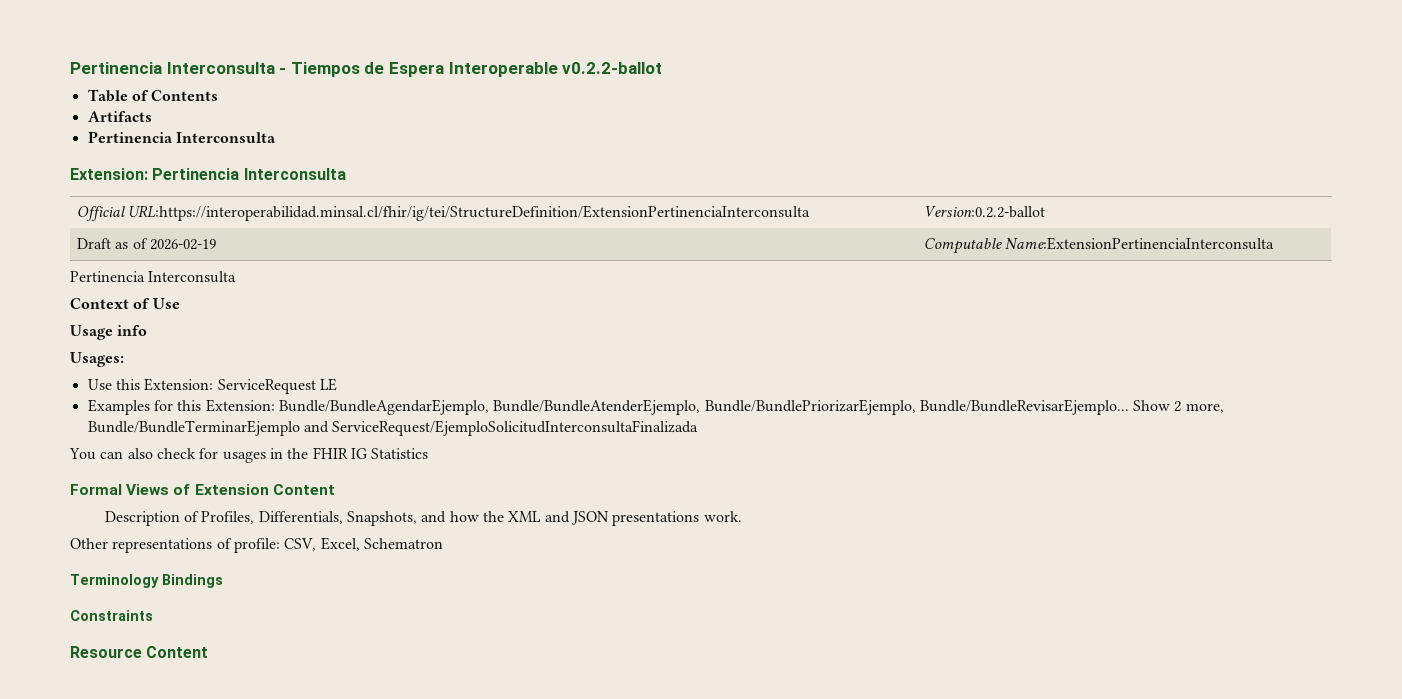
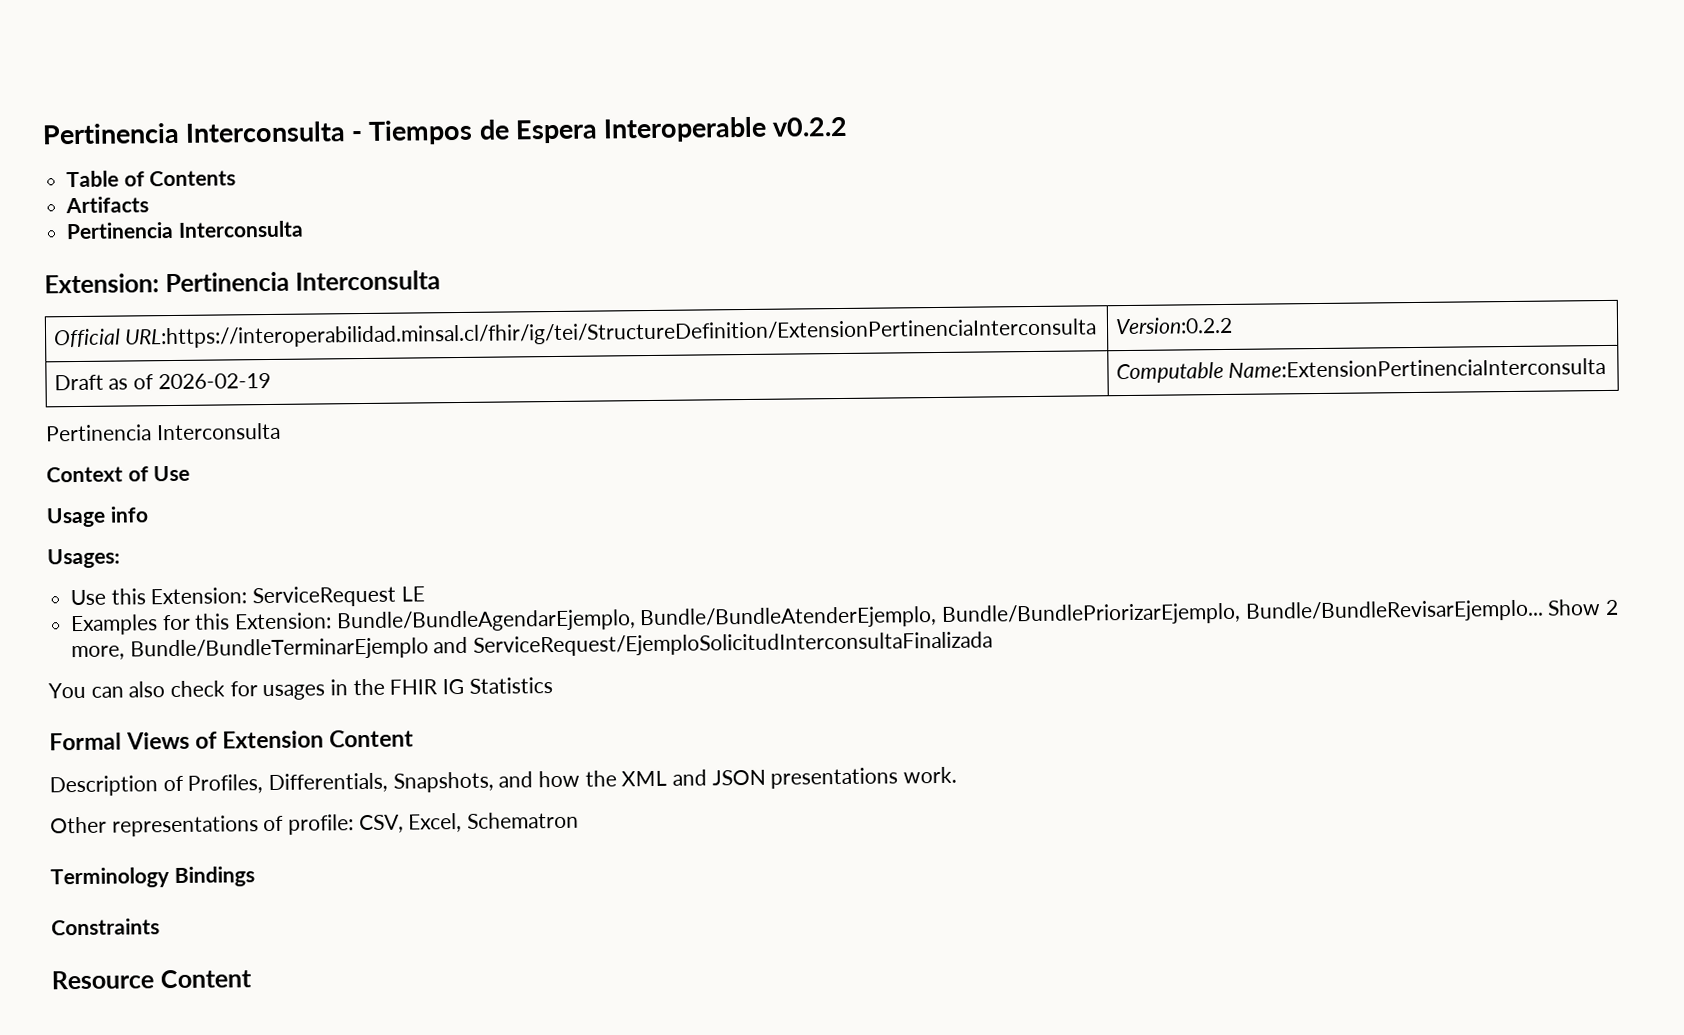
- Pertinencia Interconsulta - Tiempos de Espera Interoperable v0.2.2-ballot
+ Pertinencia Interconsulta - Tiempos de Espera Interoperable v0.2.2
- Official URL:https://interoperabilidad.minsal.cl/fhir/ig/tei/StructureDefinition/ExtensionPertinenciaInterconsulta | Version:0.2.2-ballot
+ Official URL:https://interoperabilidad.minsal.cl/fhir/ig/tei/StructureDefinition/ExtensionPertinenciaInterconsulta | Version:0.2.2

